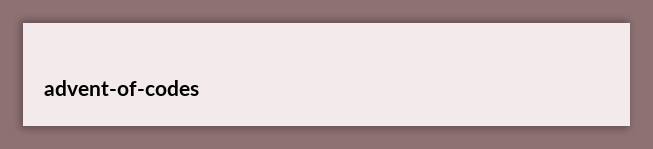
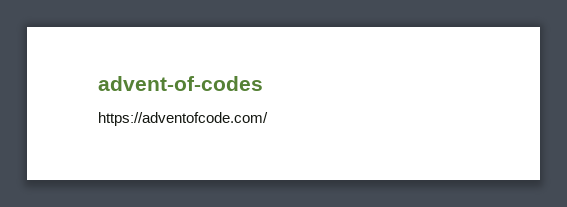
+ https://adventofcode.com/

